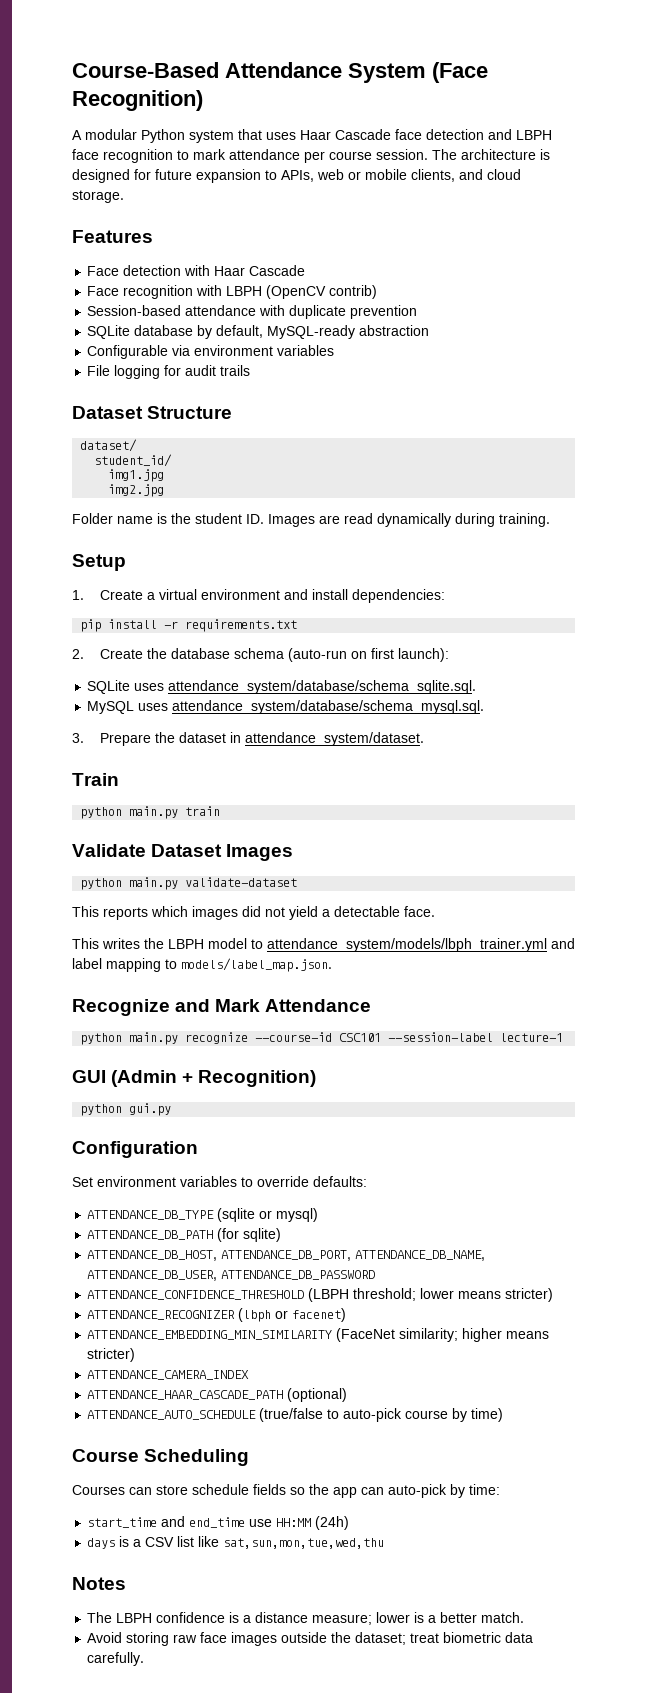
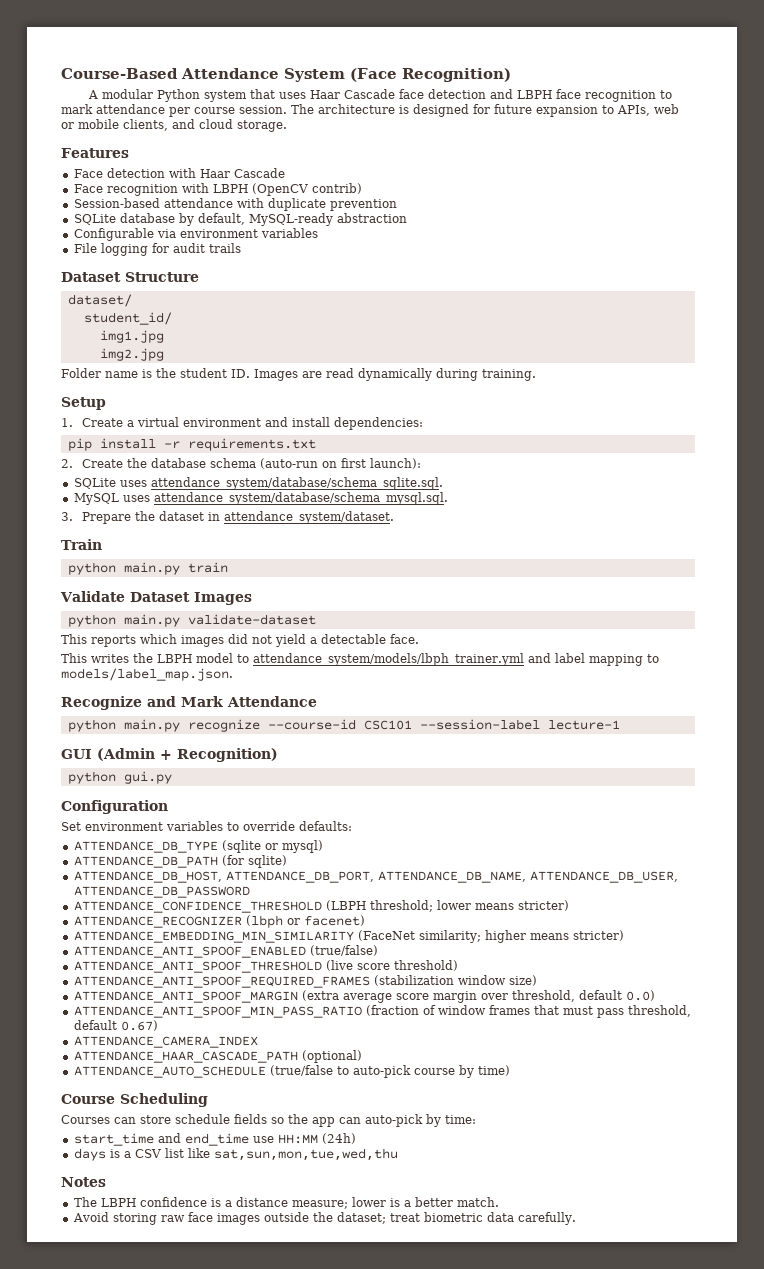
+ ATTENDANCE_ANTI_SPOOF_ENABLED (true/false)
+ ATTENDANCE_ANTI_SPOOF_THRESHOLD (live score threshold)
+ ATTENDANCE_ANTI_SPOOF_REQUIRED_FRAMES (stabilization window size)
+ ATTENDANCE_ANTI_SPOOF_MARGIN (extra average score margin over threshold, default 0.0)
+ ATTENDANCE_ANTI_SPOOF_MIN_PASS_RATIO (fraction of window frames that must pass threshold, default 0.67)

